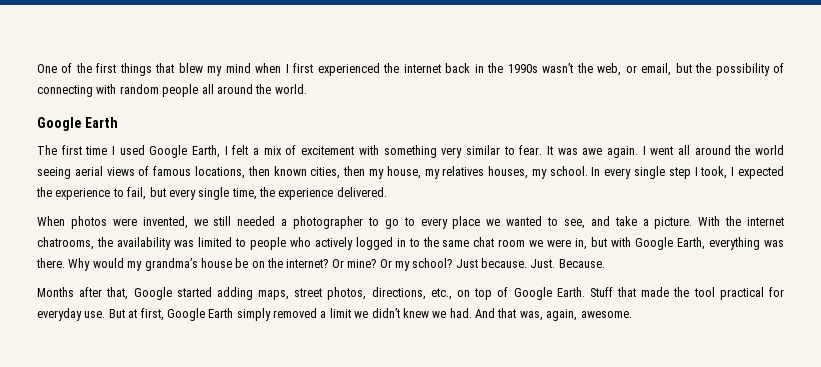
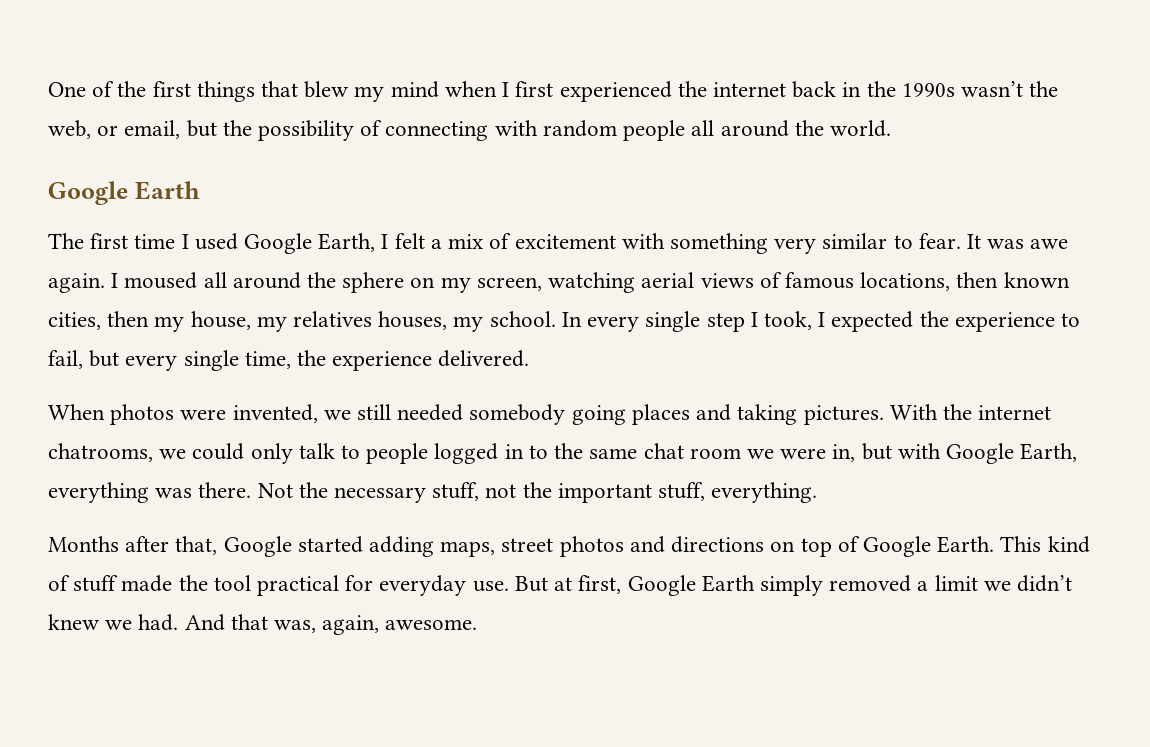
- I went all around the world seeing aerial views of famous locations, then known cities, then my house, my relatives houses, my school.
+ I moused all around the sphere on my screen, watching aerial views of famous locations, then known cities, then my house, my relatives houses, my school.
- When photos were invented, we still needed a photographer to go to every place we wanted to see, and take a picture. With the internet chatrooms, the availability was limited to people who actively logged in to the same chat room we were in, but with Google Earth, everything was there.
+ When photos were invented, we still needed somebody going places and taking pictures. With the internet chatrooms, we could only talk to people logged in to the same chat room we were in, but with Google Earth, everything was there.
- Why would my grandma’s house be on the internet? Or mine? Or my school? Just because. Just. Because.
+ Not the necessary stuff, not the important stuff, everything.
- Months after that, Google started adding maps, street photos, directions, etc., on top of Google Earth.
+ Months after that, Google started adding maps, street photos and directions on top of Google Earth.
- Stuff that made the tool practical for everyday use.
+ This kind of stuff made the tool practical for everyday use.

